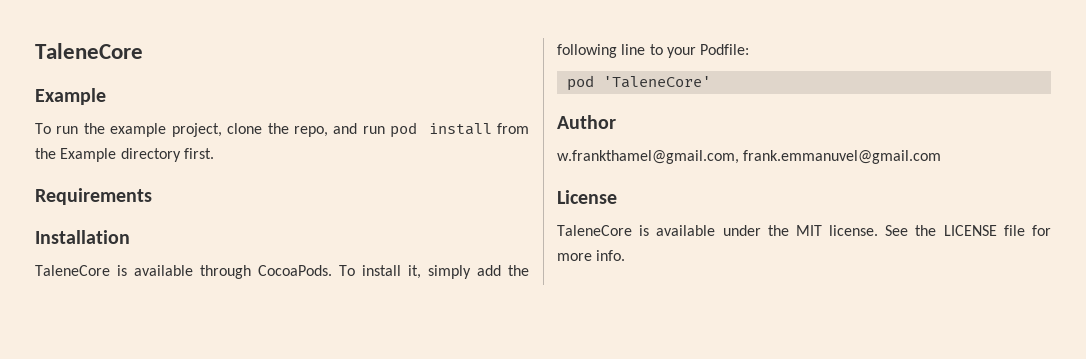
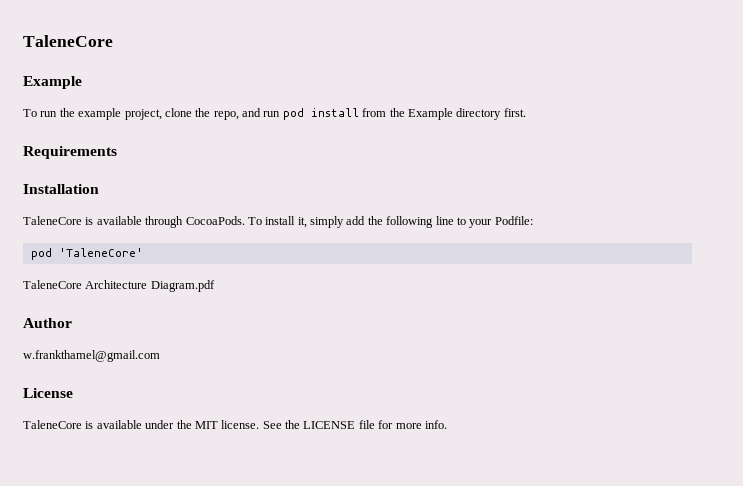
+ TaleneCore Architecture Diagram.pdf
- w.frankthamel@gmail.com, frank.emmanuvel@gmail.com
+ w.frankthamel@gmail.com

